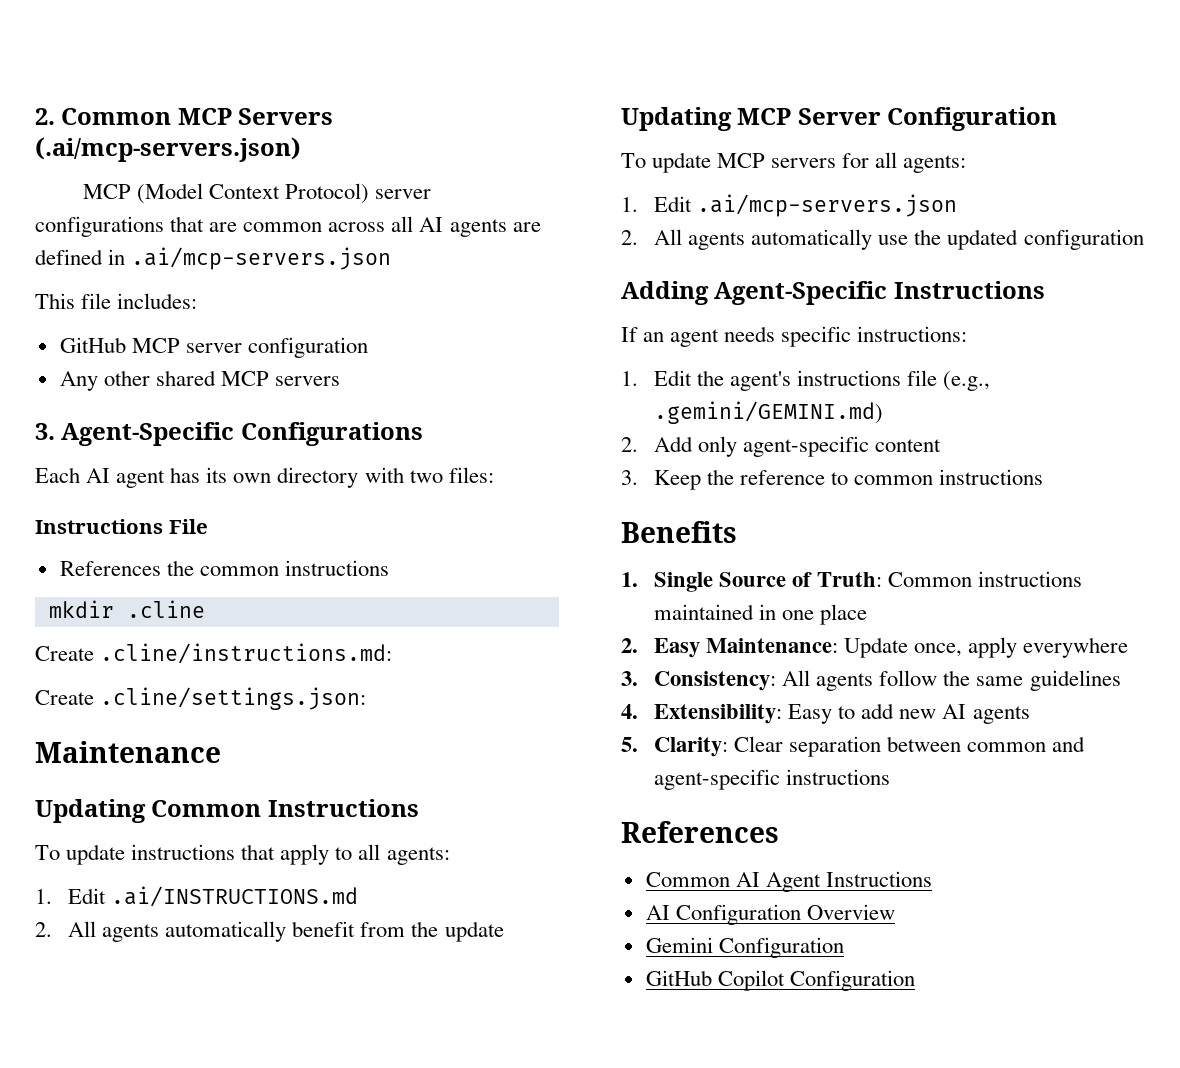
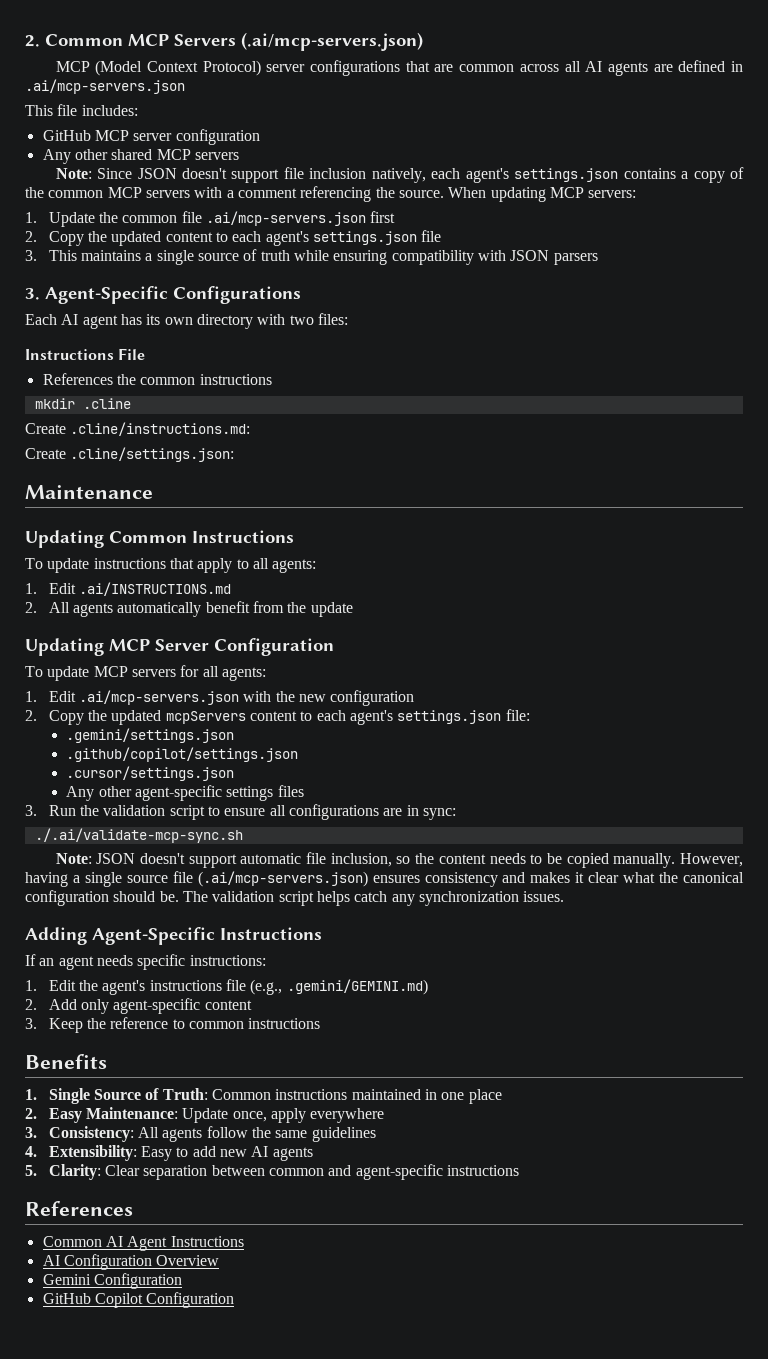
+ Note: Since JSON doesn't support file inclusion natively, each agent's settings.json contains a copy of the common MCP servers with a comment referencing the source. When updating MCP servers:
+ 1. Update the common file .ai/mcp-servers.json first
+ 2. Copy the updated content to each agent's settings.json file
+ 3. This maintains a single source of truth while ensuring compatibility with JSON parsers
- 1. Edit .ai/mcp-servers.json
- 2. All agents automatically use the updated configuration
+ 1. Edit .ai/mcp-servers.json with the new configuration
+ 2. Copy the updated mcpServers content to each agent's settings.json file:
+ .gemini/settings.json
+ .github/copilot/settings.json
+ .cursor/settings.json
+ Any other agent-specific settings files
+ 3. Run the validation script to ensure all configurations are in sync:
+ ./.ai/validate-mcp-sync.sh
+ Note: JSON doesn't support automatic file inclusion, so the content needs to be copied manually. However, having a single source file (.ai/mcp-servers.json) ensures consistency and makes it clear what the canonical configuration should be. The validation script helps catch any synchronization issues.

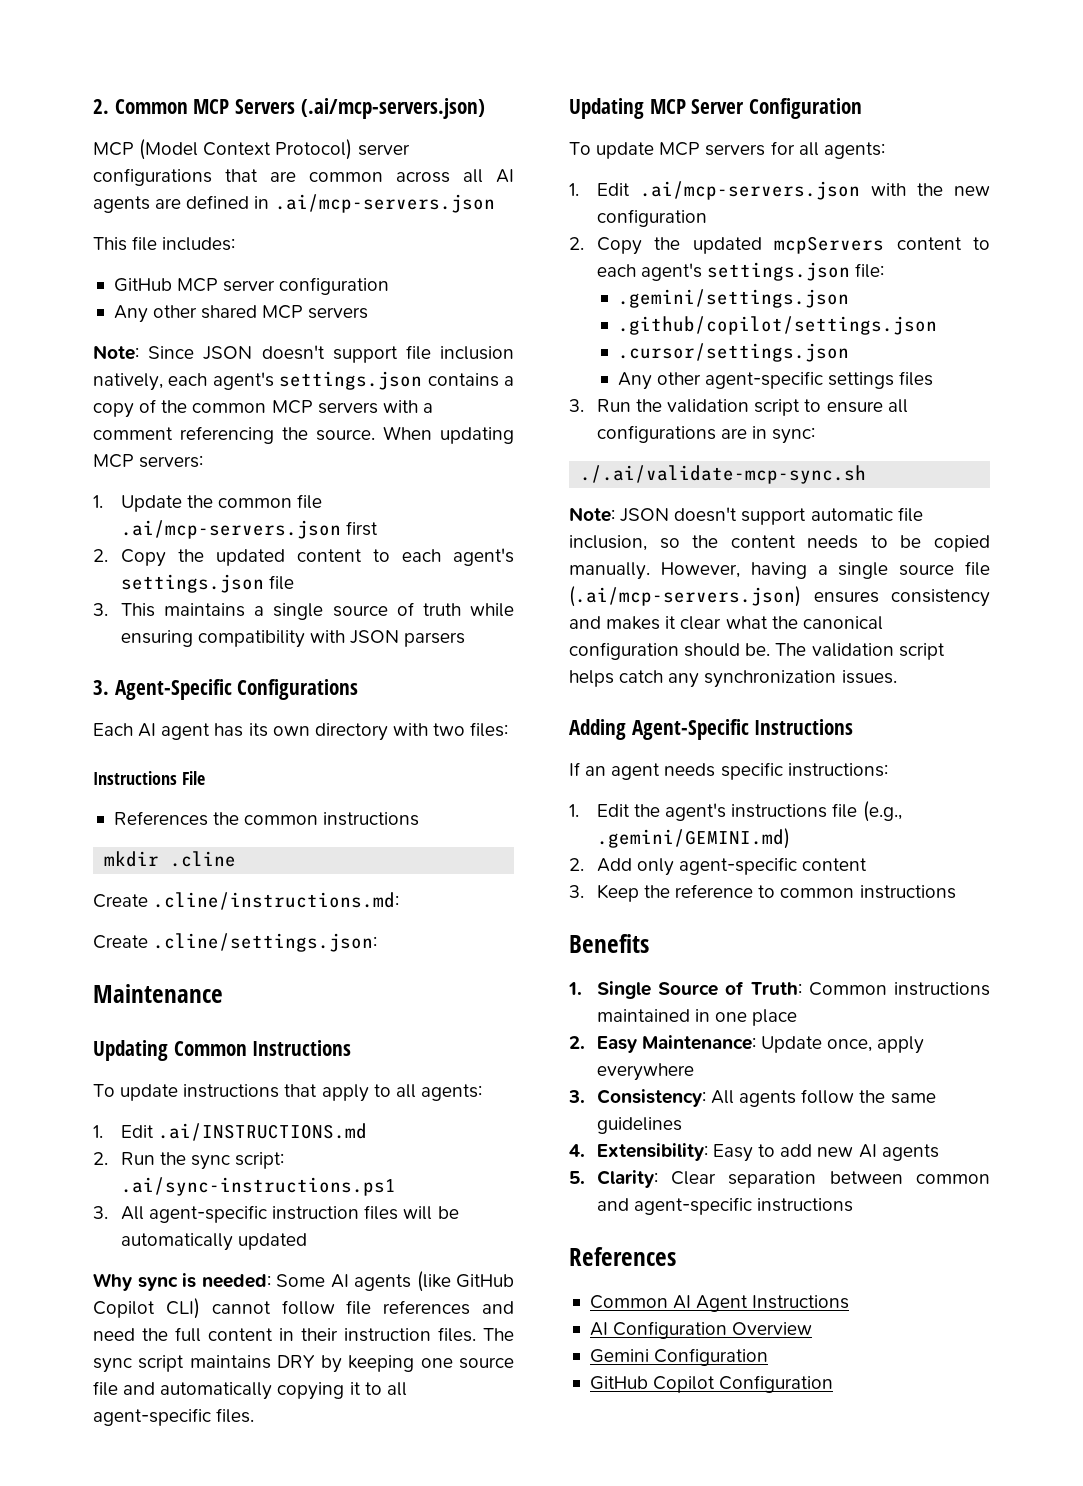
- 2. All agents automatically benefit from the update
+ 2. Run the sync script: .ai/sync-instructions.ps1
+ 3. All agent-specific instruction files will be automatically updated
+ Why sync is needed: Some AI agents (like GitHub Copilot CLI) cannot follow file references and need the full content in their instruction files. The sync script maintains DRY by keeping one source file and automatically copying it to all agent-specific files.

